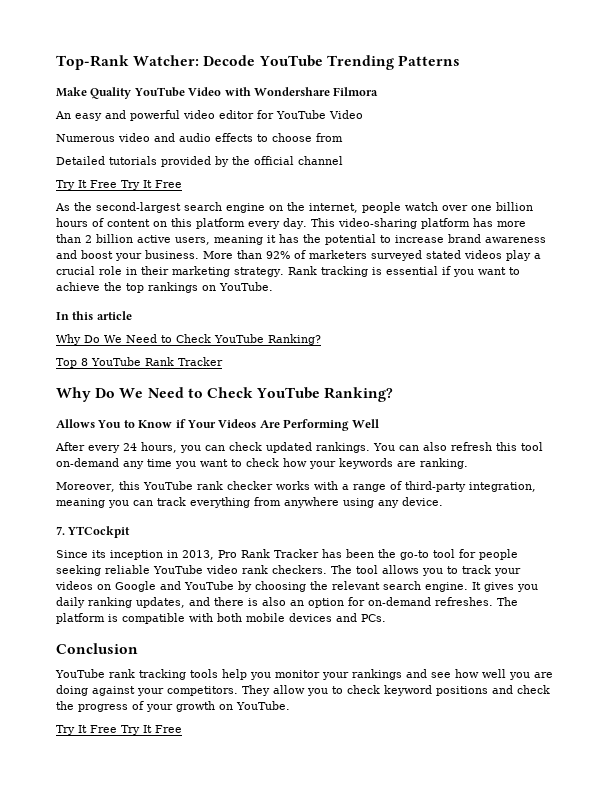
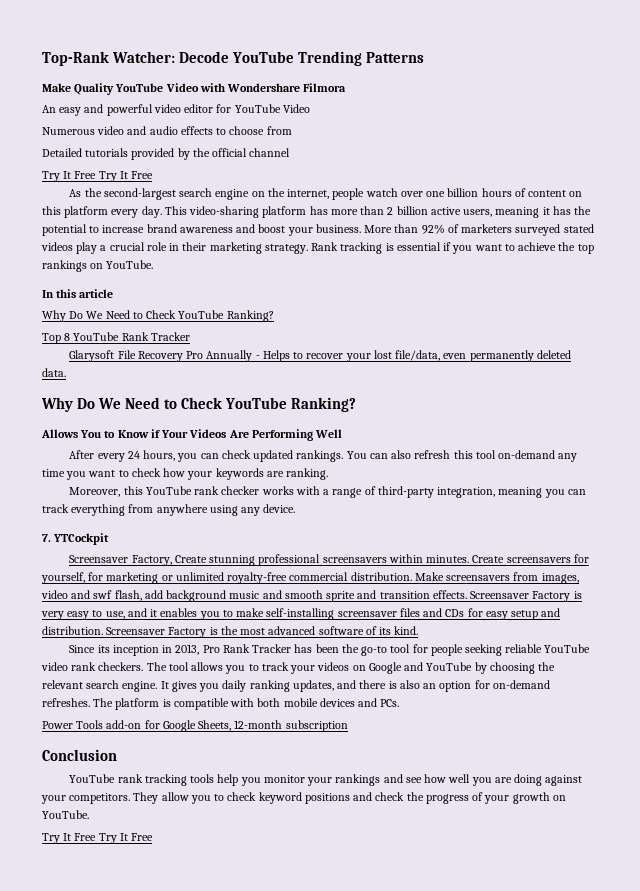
+ Glarysoft File Recovery Pro Annually - Helps to recover your lost file/data, even permanently deleted data.
+ Screensaver Factory, Create stunning professional screensavers within minutes. Create screensavers for yourself, for marketing or unlimited royalty-free commercial distribution. Make screensavers from images, video and swf flash, add background music and smooth sprite and transition effects. Screensaver Factory is very easy to use, and it enables you to make self-installing screensaver files and CDs for easy setup and distribution. Screensaver Factory is the most advanced software of its kind.
+ Power Tools add-on for Google Sheets, 12-month subscription

